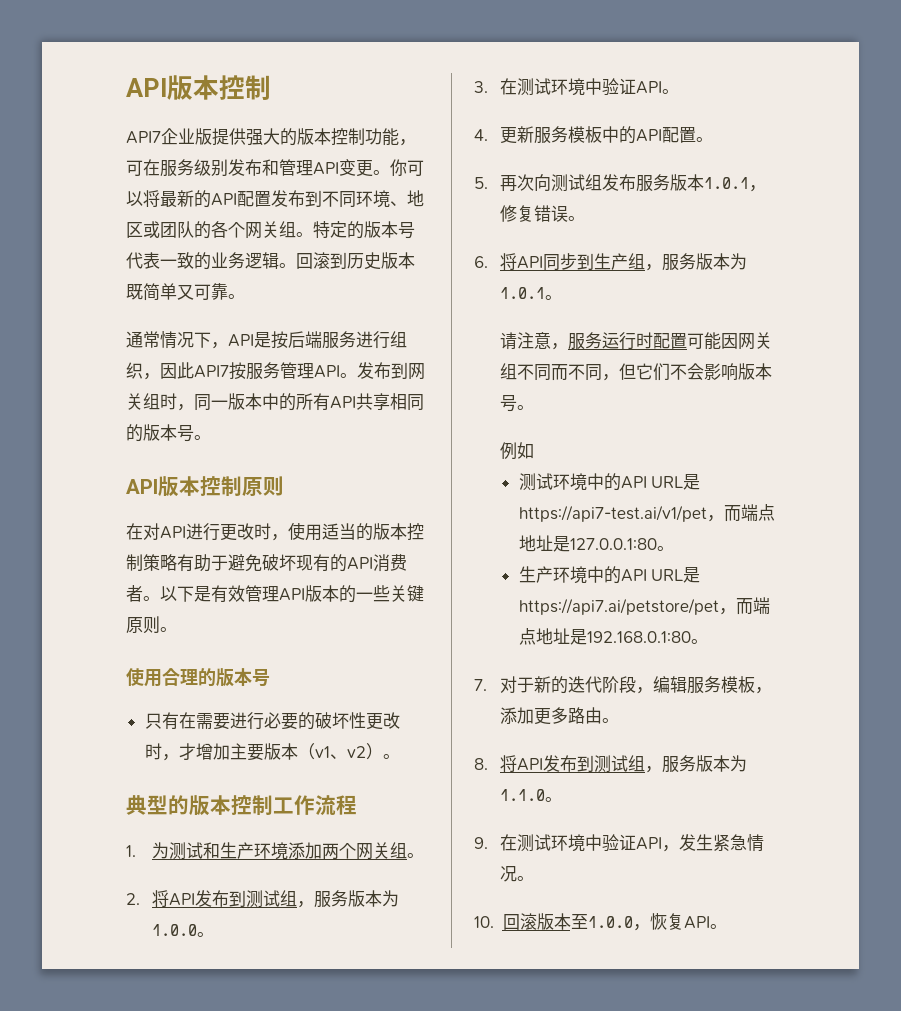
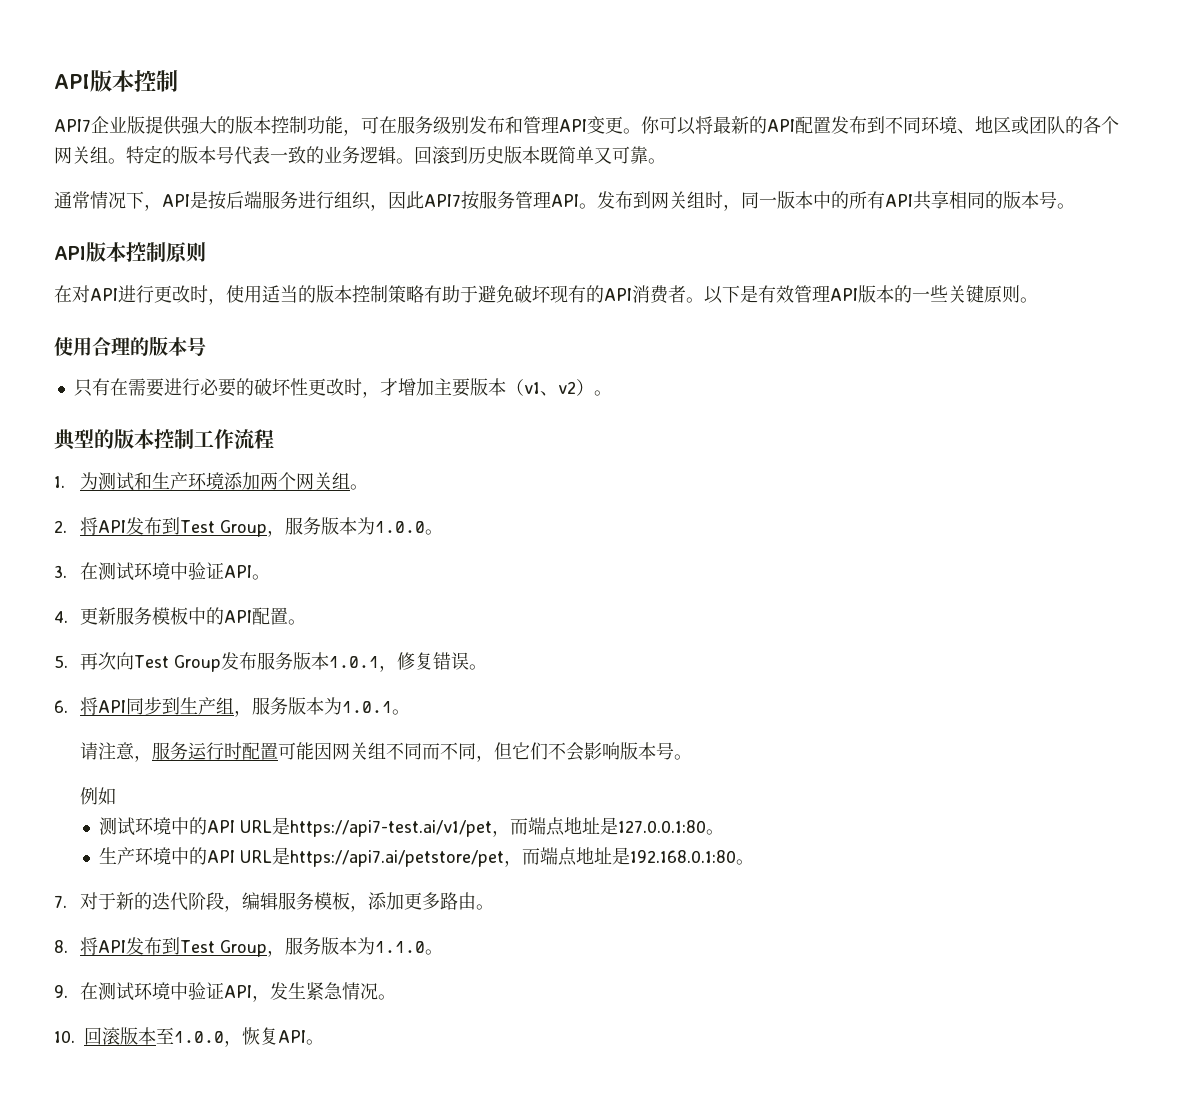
- 2.将API发布到测试组，服务版本为1.0.0。
+ 2.将API发布到Test Group，服务版本为1.0.0。
- 5.再次向测试组发布服务版本1.0.1，修复错误。
+ 5.再次向Test Group发布服务版本1.0.1，修复错误。
- 8.将API发布到测试组，服务版本为1.1.0。
+ 8.将API发布到Test Group，服务版本为1.1.0。

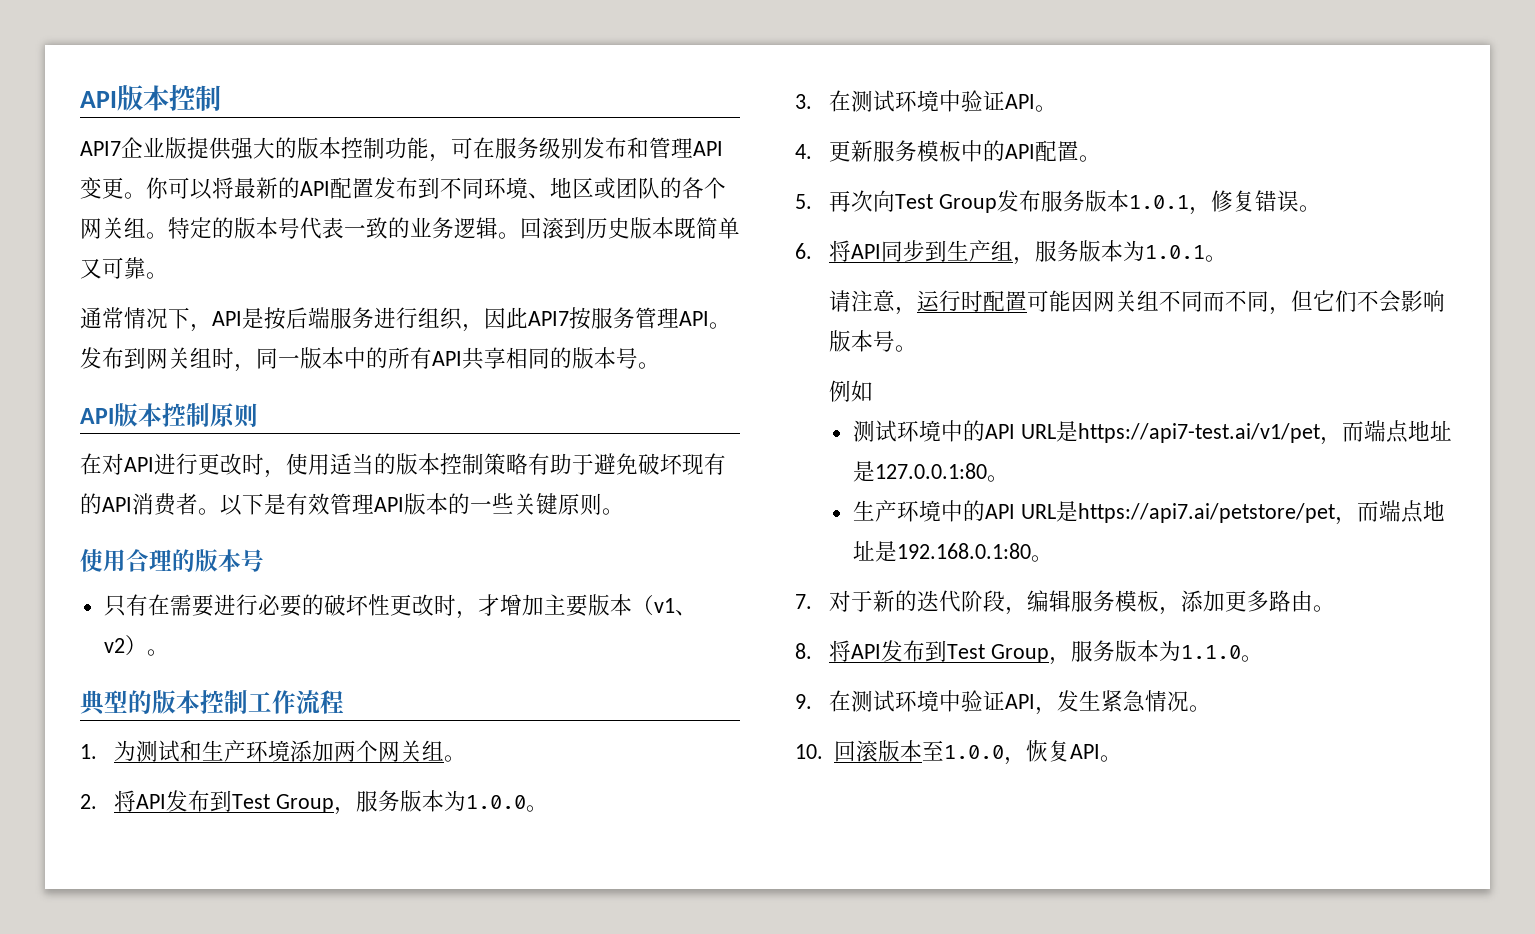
- 请注意，服务运行时配置可能因网关组不同而不同，但它们不会影响版本号。
+ 请注意，运行时配置可能因网关组不同而不同，但它们不会影响版本号。

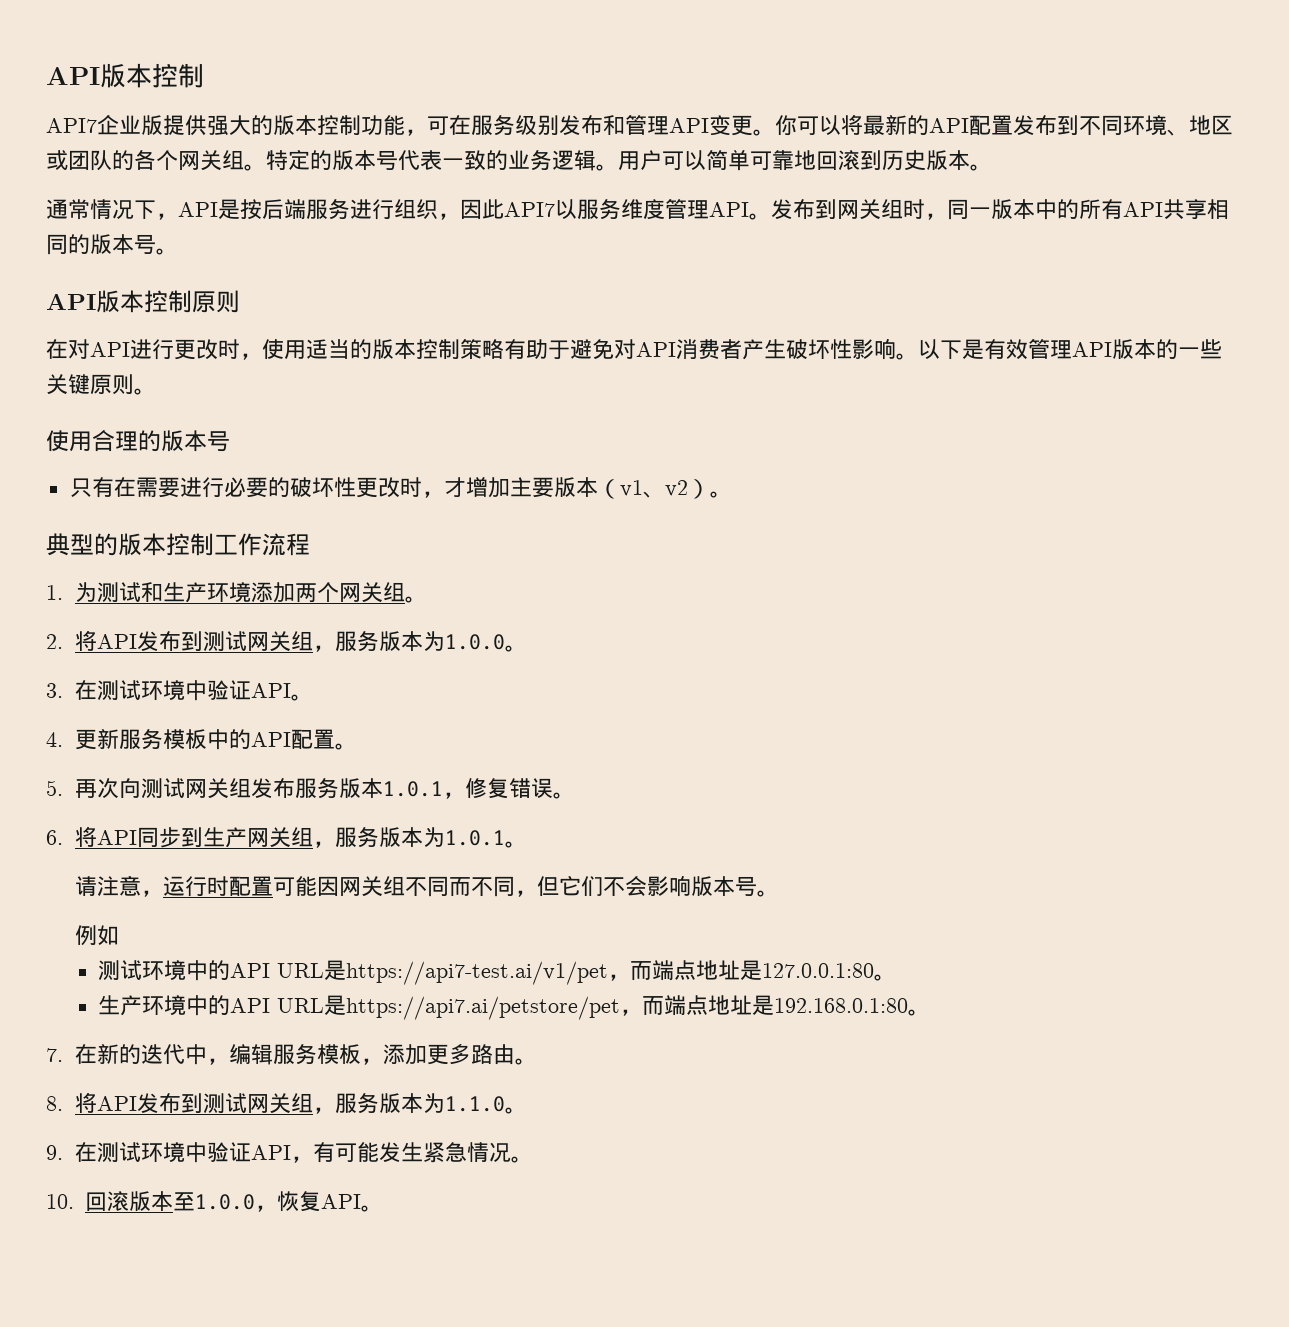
- 回滚到历史版本既简单又可靠。
+ 用户可以简单可靠地回滚到历史版本。
- 通常情况下，API是按后端服务进行组织，因此API7按服务管理API。
+ 通常情况下，API是按后端服务进行组织，因此API7以服务维度管理API。
- 在对API进行更改时，使用适当的版本控制策略有助于避免破坏现有的API消费者。
+ 在对API进行更改时，使用适当的版本控制策略有助于避免对API消费者产生破坏性影响。
- 2.将API发布到Test Group，服务版本为1.0.0。
+ 2.将API发布到测试网关组，服务版本为1.0.0。
- 5.再次向Test Group发布服务版本1.0.1，修复错误。
+ 5.再次向测试网关组发布服务版本1.0.1，修复错误。
- 6.将API同步到生产组，服务版本为1.0.1。
+ 6.将API同步到生产网关组，服务版本为1.0.1。
- 7.对于新的迭代阶段，编辑服务模板，添加更多路由。
+ 7.在新的迭代中，编辑服务模板，添加更多路由。
- 8.将API发布到Test Group，服务版本为1.1.0。
+ 8.将API发布到测试网关组，服务版本为1.1.0。
- 9.在测试环境中验证API，发生紧急情况。
+ 9.在测试环境中验证API，有可能发生紧急情况。

